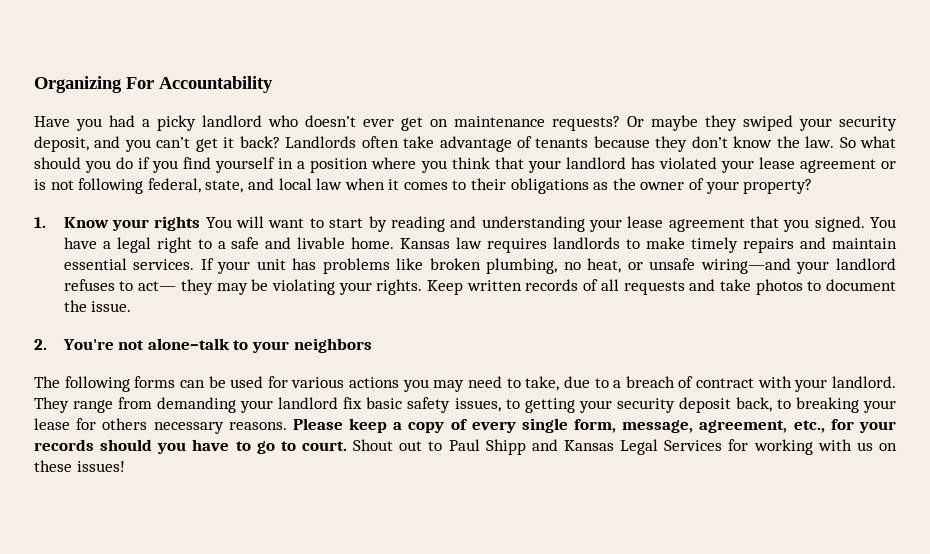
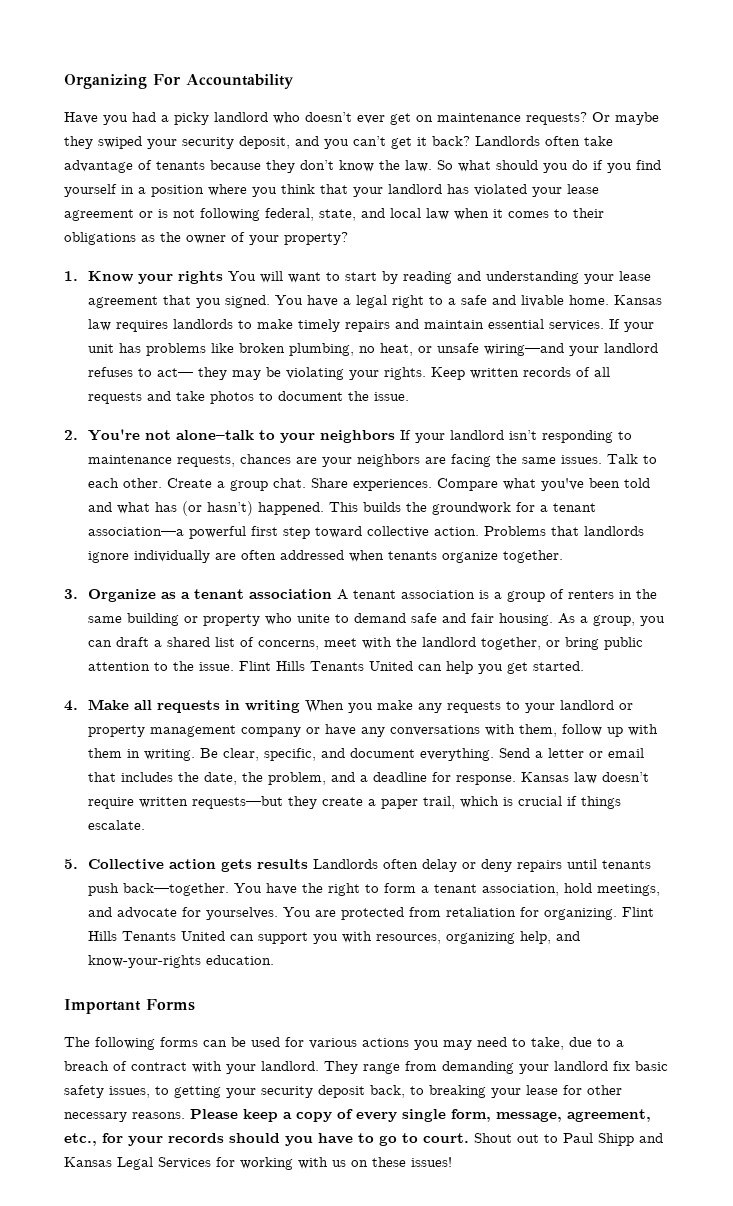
- 2. You're not alone–talk to your neighbors
+ 2. You're not alone–talk to your neighbors If your landlord isn’t responding to maintenance requests, chances are your neighbors are facing the same issues. Talk to each other. Create a group chat. Share experiences. Compare what you've been told and what has (or hasn’t) happened. This builds the groundwork for a tenant association—a powerful first step toward collective action. Problems that landlords ignore individually are often addressed when tenants organize together.
+ 3. Organize as a tenant association A tenant association is a group of renters in the same building or property who unite to demand safe and fair housing. As a group, you can draft a shared list of concerns, meet with the landlord together, or bring public attention to the issue. Flint Hills Tenants United can help you get started.
+ 4. Make all requests in writing When you make any requests to your landlord or property management company or have any conversations with them, follow up with them in writing. Be clear, specific, and document everything. Send a letter or email that includes the date, the problem, and a deadline for response. Kansas law doesn’t require written requests—but they create a paper trail, which is crucial if things escalate.
+ 5. Collective action gets results Landlords often delay or deny repairs until tenants push back—together. You have the right to form a tenant association, hold meetings, and advocate for yourselves. You are protected from retaliation for organizing. Flint Hills Tenants United can support you with resources, organizing help, and know-your-rights education.
+ Important Forms
- They range from demanding your landlord fix basic safety issues, to getting your security deposit back, to breaking your lease for others necessary reasons.
+ They range from demanding your landlord fix basic safety issues, to getting your security deposit back, to breaking your lease for other necessary reasons.

